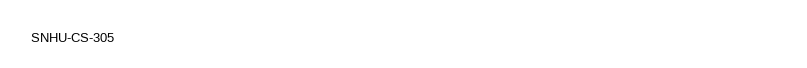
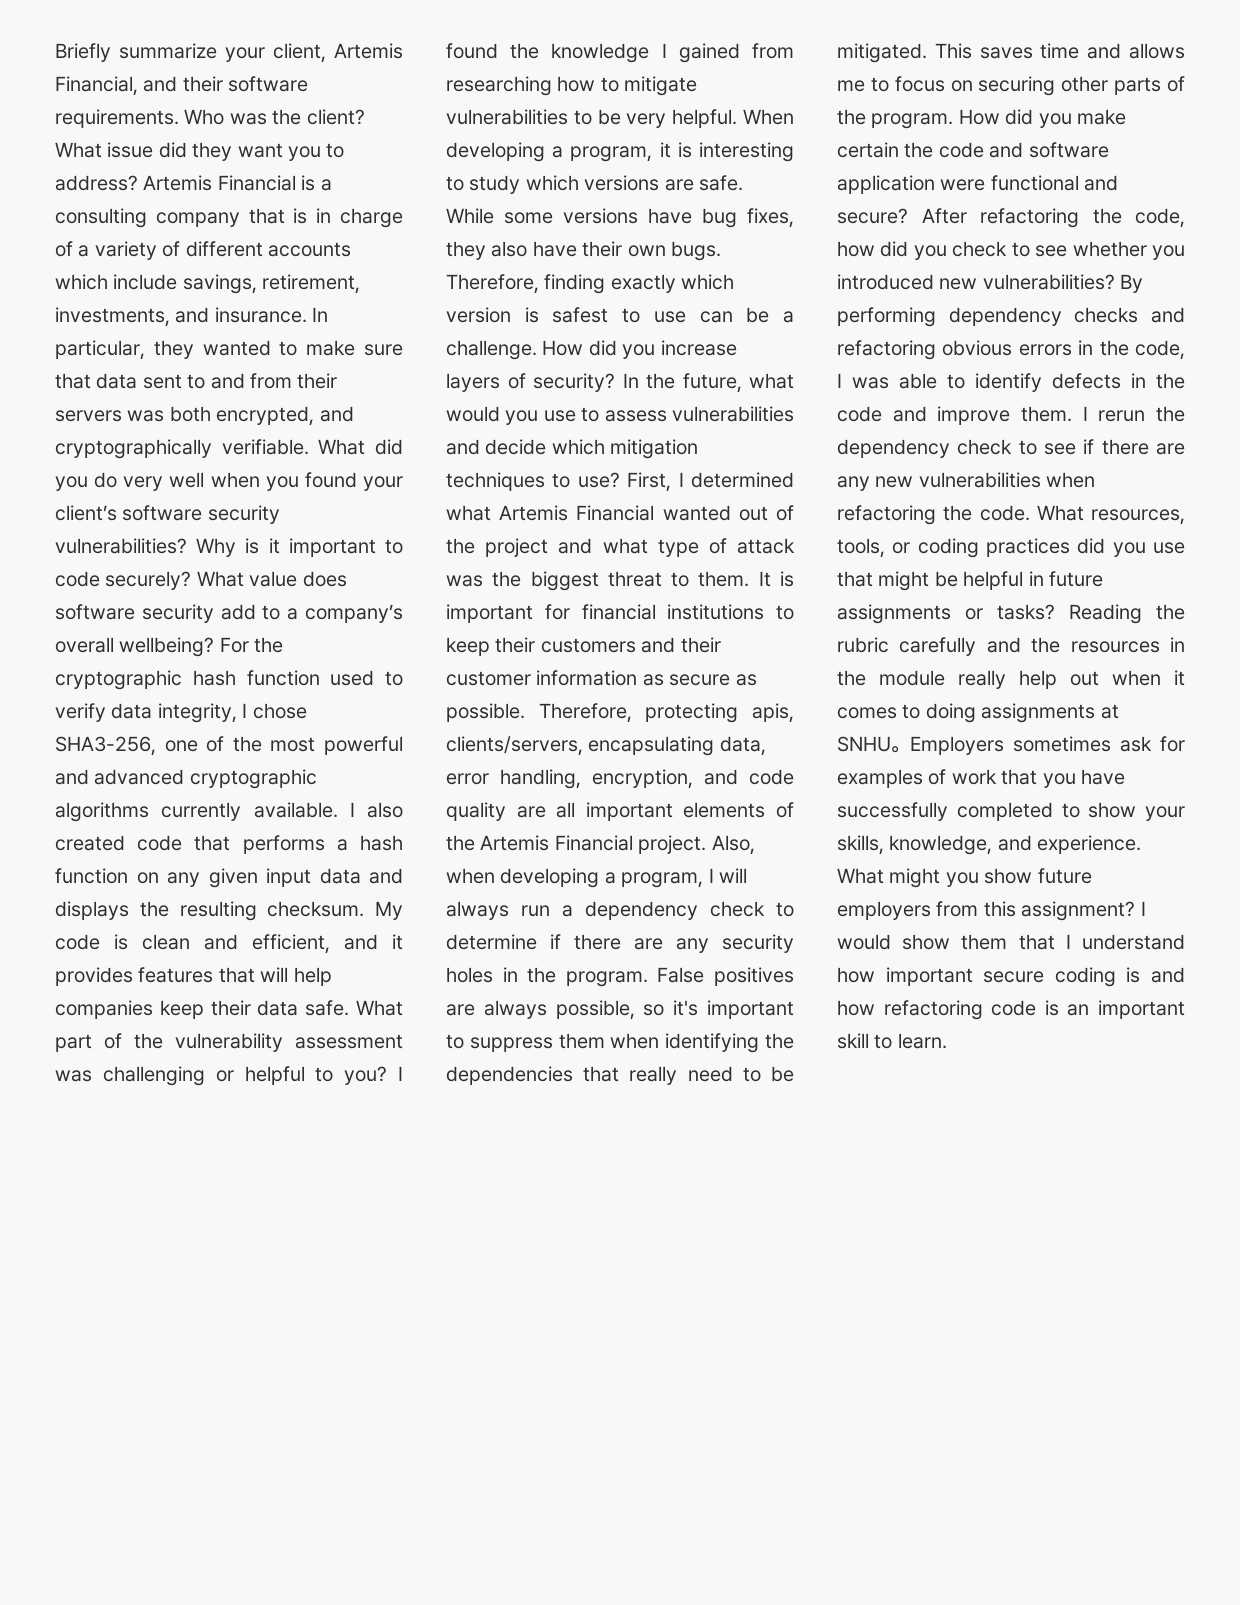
- SNHU-CS-305
+ Briefly summarize your client, Artemis Financial, and their software requirements. Who was the client? What issue did they want you to address? Artemis Financial is a consulting company that is in charge of a variety of different accounts which include savings, retirement, investments, and insurance. In particular, they wanted to make sure that data sent to and from their servers was both encrypted, and cryptographically verifiable. What did you do very well when you found your client’s software security vulnerabilities? Why is it important to code securely? What value does software security add to a company’s overall wellbeing? For the cryptographic hash function used to verify data integrity, I chose SHA3-256, one of the most powerful and advanced cryptographic algorithms currently available. I also created code that performs a hash function on any given input data and displays the resulting checksum. My code is clean and efficient, and it provides features that will help companies keep their data safe. What part of the vulnerability assessment was challenging or helpful to you? I found the knowledge I gained from researching how to mitigate vulnerabilities to be very helpful. When developing a program, it is interesting to study which versions are safe. While some versions have bug fixes, they also have their own bugs. Therefore, finding exactly which version is safest to use can be a challenge. How did you increase layers of security? In the future, what would you use to assess vulnerabilities and decide which mitigation techniques to use? First, I determined what Artemis Financial wanted out of the project and what type of attack was the biggest threat to them. It is important for financial institutions to keep their customers and their customer information as secure as possible. Therefore, protecting apis, clients/servers, encapsulating data, error handling, encryption, and code quality are all important elements of the Artemis Financial project. Also, when developing a program, I will always run a dependency check to determine if there are any security holes in the program. False positives are always possible, so it's important to suppress them when identifying the dependencies that really need to be mitigated. This saves time and allows me to focus on securing other parts of the program. How did you make certain the code and software application were functional and secure? After refactoring the code, how did you check to see whether you introduced new vulnerabilities? By performing dependency checks and refactoring obvious errors in the code, I was able to identify defects in the code and improve them. I rerun the dependency check to see if there are any new vulnerabilities when refactoring the code. What resources, tools, or coding practices did you use that might be helpful in future assignments or tasks? Reading the rubric carefully and the resources in the module really help out when it comes to doing assignments at SNHU。Employers sometimes ask for examples of work that you have successfully completed to show your skills, knowledge, and experience. What might you show future employers from this assignment? I would show them that I understand how important secure coding is and how refactoring code is an important skill to learn.

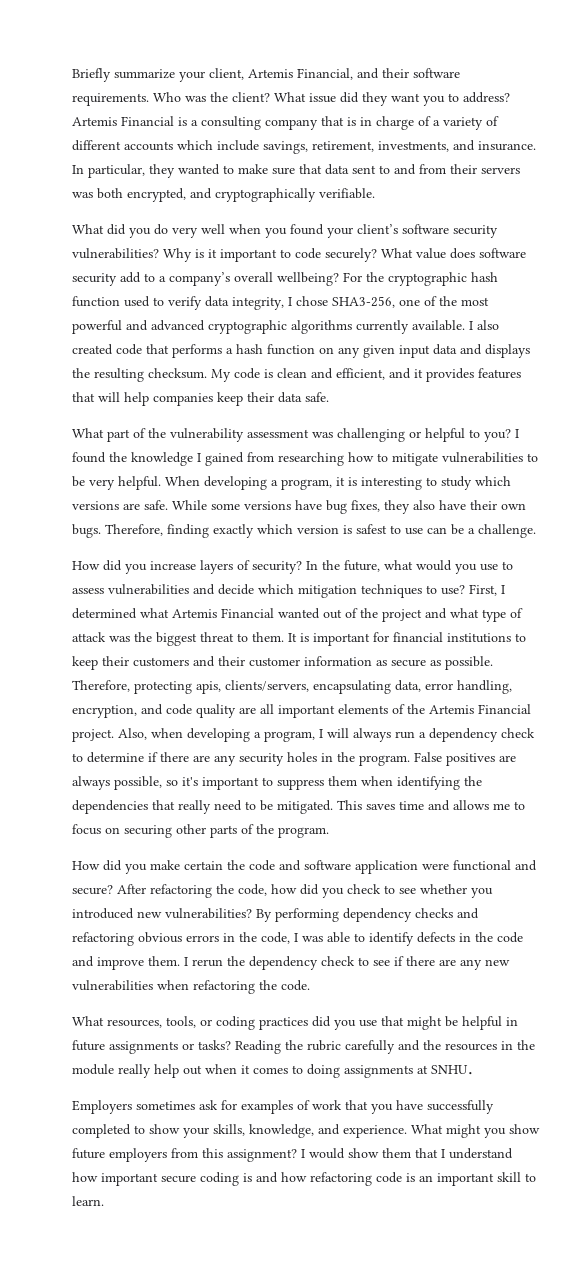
- In particular, they wanted to make sure that data sent to and from their servers was both encrypted, and cryptographically verifiable. What did you do very well when you found your client’s software security vulnerabilities?
+ In particular, they wanted to make sure that data sent to and from their servers was both encrypted, and cryptographically verifiable.
+ What did you do very well when you found your client’s software security vulnerabilities?
- My code is clean and efficient, and it provides features that will help companies keep their data safe. What part of the vulnerability assessment was challenging or helpful to you?
+ My code is clean and efficient, and it provides features that will help companies keep their data safe.
+ What part of the vulnerability assessment was challenging or helpful to you?
- Therefore, finding exactly which version is safest to use can be a challenge. How did you increase layers of security?
+ Therefore, finding exactly which version is safest to use can be a challenge.
+ How did you increase layers of security?
- This saves time and allows me to focus on securing other parts of the program. How did you make certain the code and software application were functional and secure?
+ This saves time and allows me to focus on securing other parts of the program.
+ How did you make certain the code and software application were functional and secure?
- I rerun the dependency check to see if there are any new vulnerabilities when refactoring the code. What resources, tools, or coding practices did you use that might be helpful in future assignments or tasks?
+ I rerun the dependency check to see if there are any new vulnerabilities when refactoring the code.
+ What resources, tools, or coding practices did you use that might be helpful in future assignments or tasks?
- Reading the rubric carefully and the resources in the module really help out when it comes to doing assignments at SNHU。Employers sometimes ask for examples of work that you have successfully completed to show your skills, knowledge, and experience.
+ Reading the rubric carefully and the resources in the module really help out when it comes to doing assignments at SNHU．
+ Employers sometimes ask for examples of work that you have successfully completed to show your skills, knowledge, and experience.

